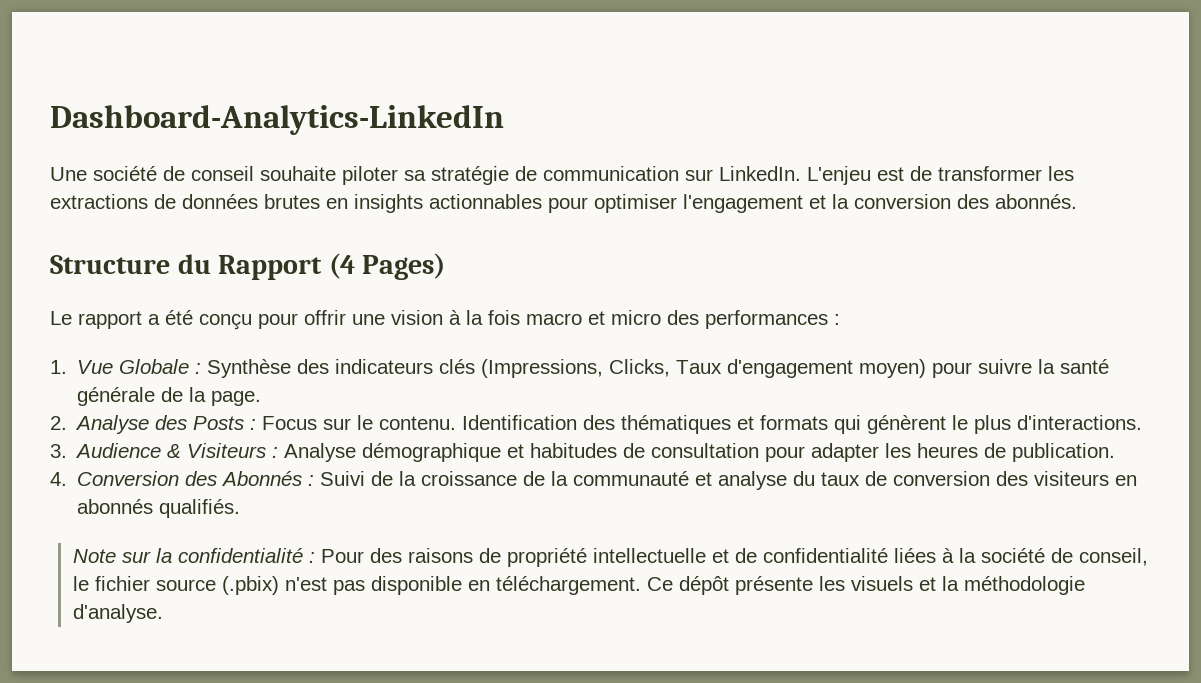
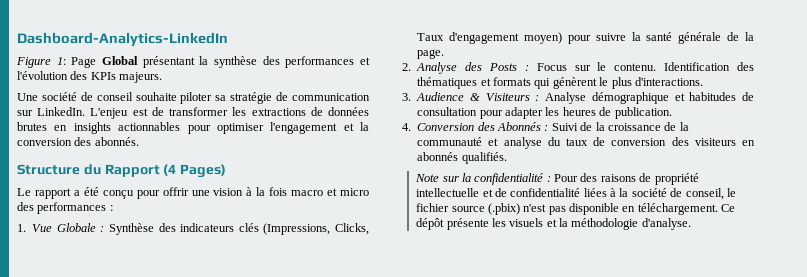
+ Figure 1: Page Global présentant la synthèse des performances et l'évolution des KPIs majeurs.

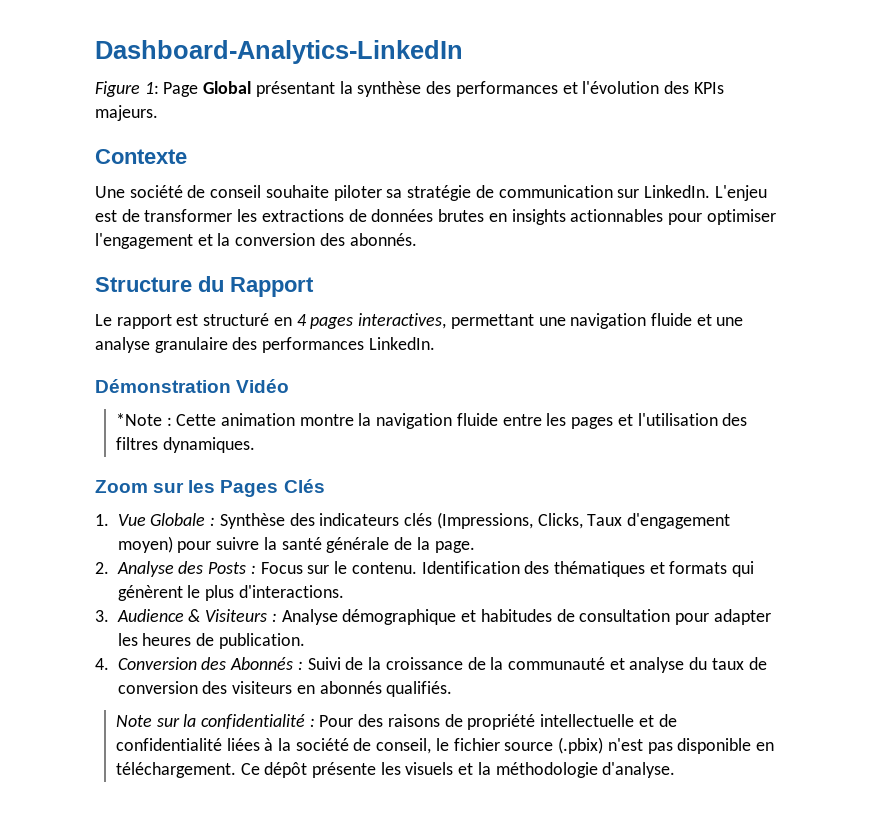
+ Contexte
- Structure du Rapport (4 Pages)
+ Structure du Rapport
- Le rapport a été conçu pour offrir une vision à la fois macro et micro des performances :
+ Le rapport est structuré en 4 pages interactives, permettant une navigation fluide et une analyse granulaire des performances LinkedIn.
+ Démonstration Vidéo
+ *Note : Cette animation montre la navigation fluide entre les pages et l'utilisation des filtres dynamiques.
+ Zoom sur les Pages Clés

